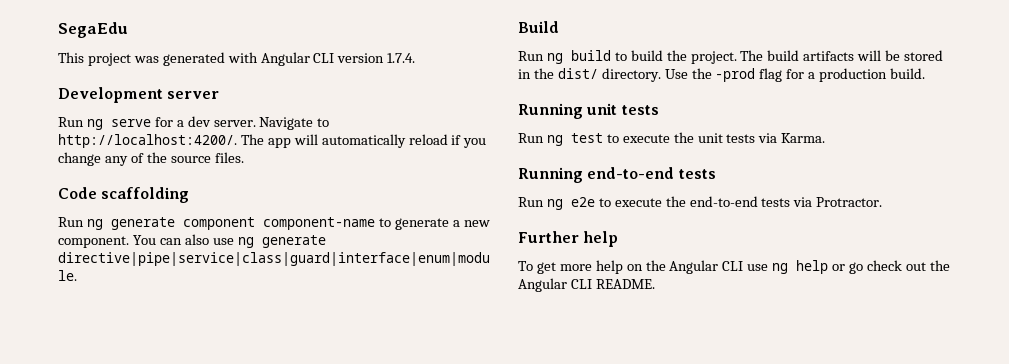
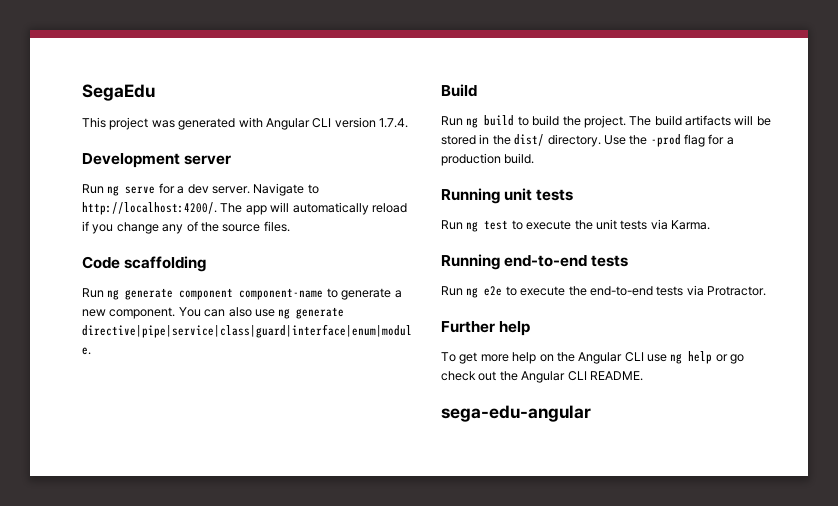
+ sega-edu-angular

